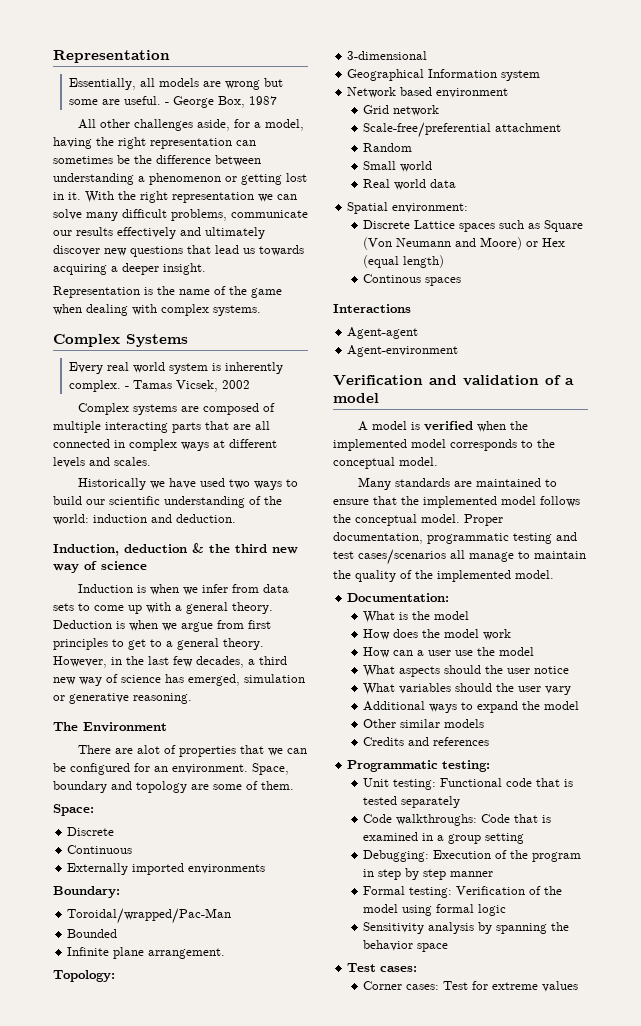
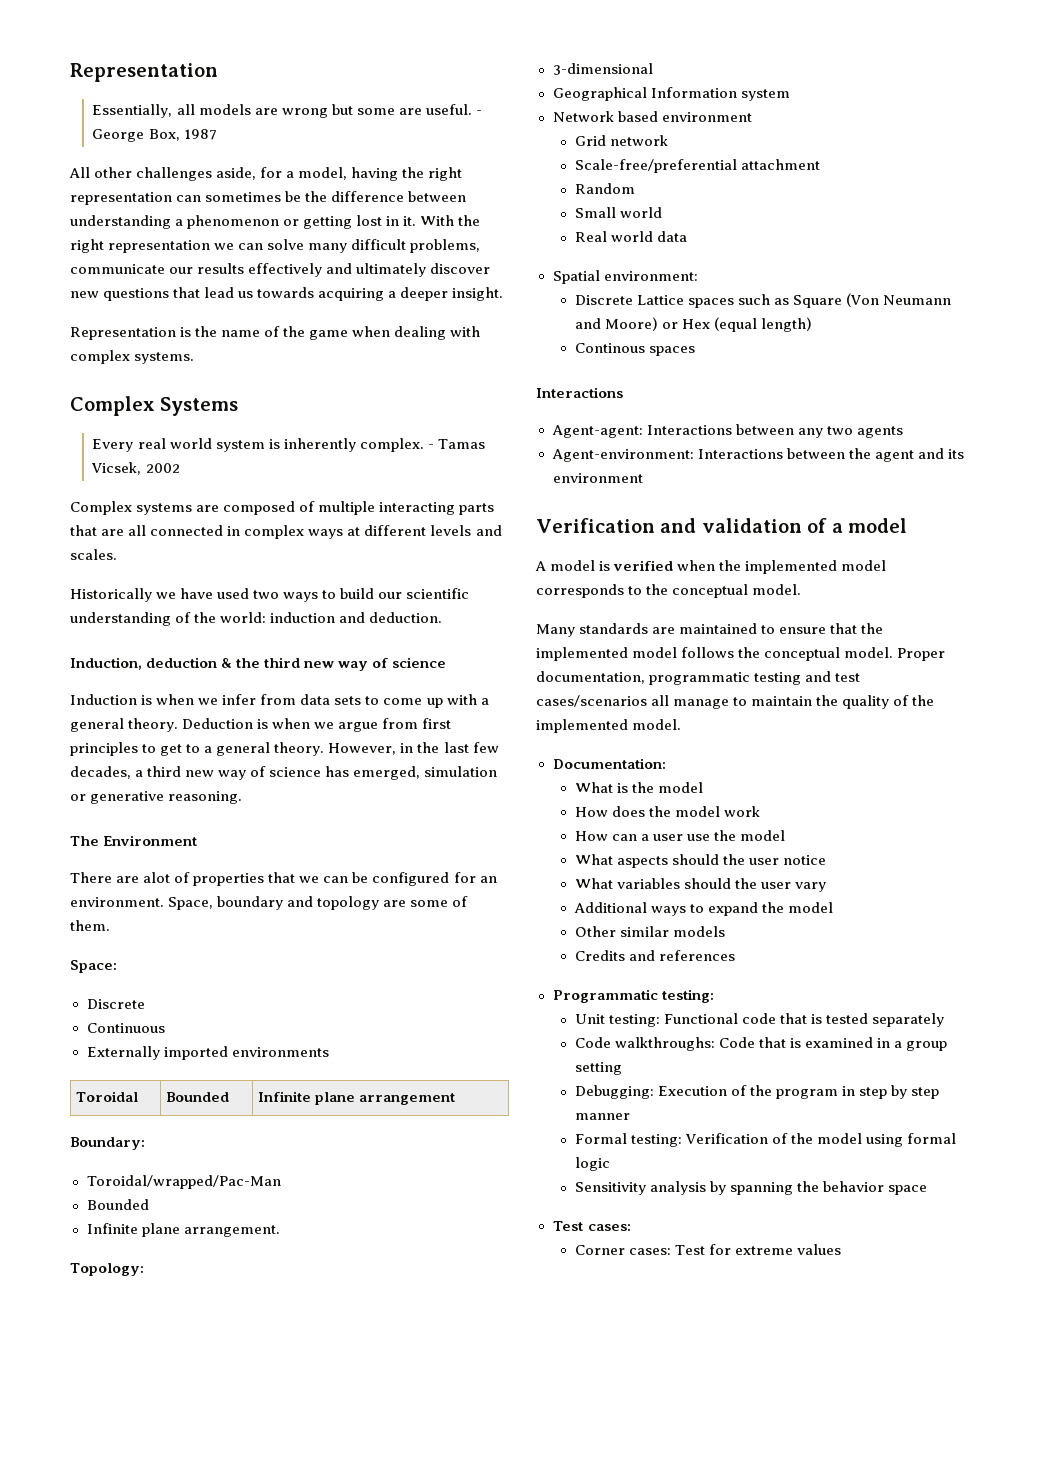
+ Toroidal | Bounded | Infinite plane arrangement
- Agent-agent
- Agent-environment
+ Agent-agent: Interactions between any two agents
+ Agent-environment: Interactions between the agent and its environment

